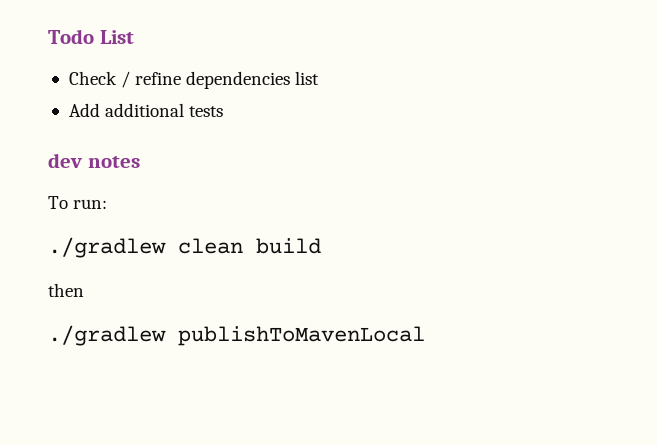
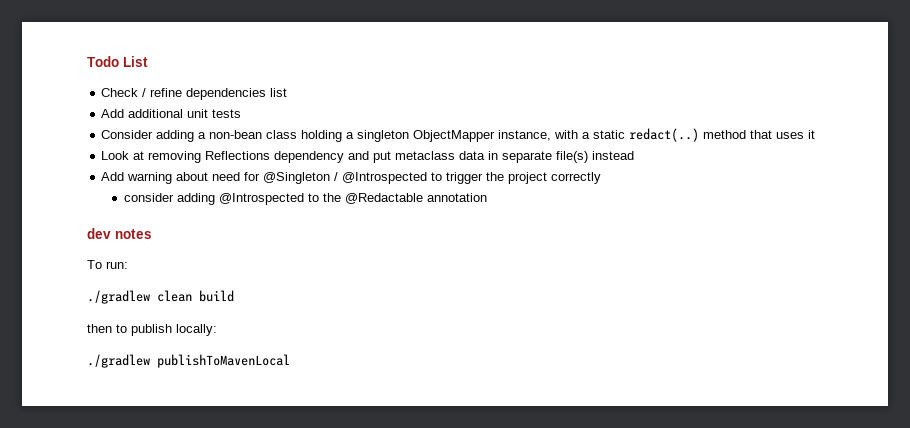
- Add additional tests
+ Add additional unit tests
+ Consider adding a non-bean class holding a singleton ObjectMapper instance, with a static redact(..) method that uses it
+ Look at removing Reflections dependency and put metaclass data in separate file(s) instead
+ Add warning about need for @Singleton / @Introspected to trigger the project correctly
+ consider adding @Introspected to the @Redactable annotation
- then
+ then to publish locally:

